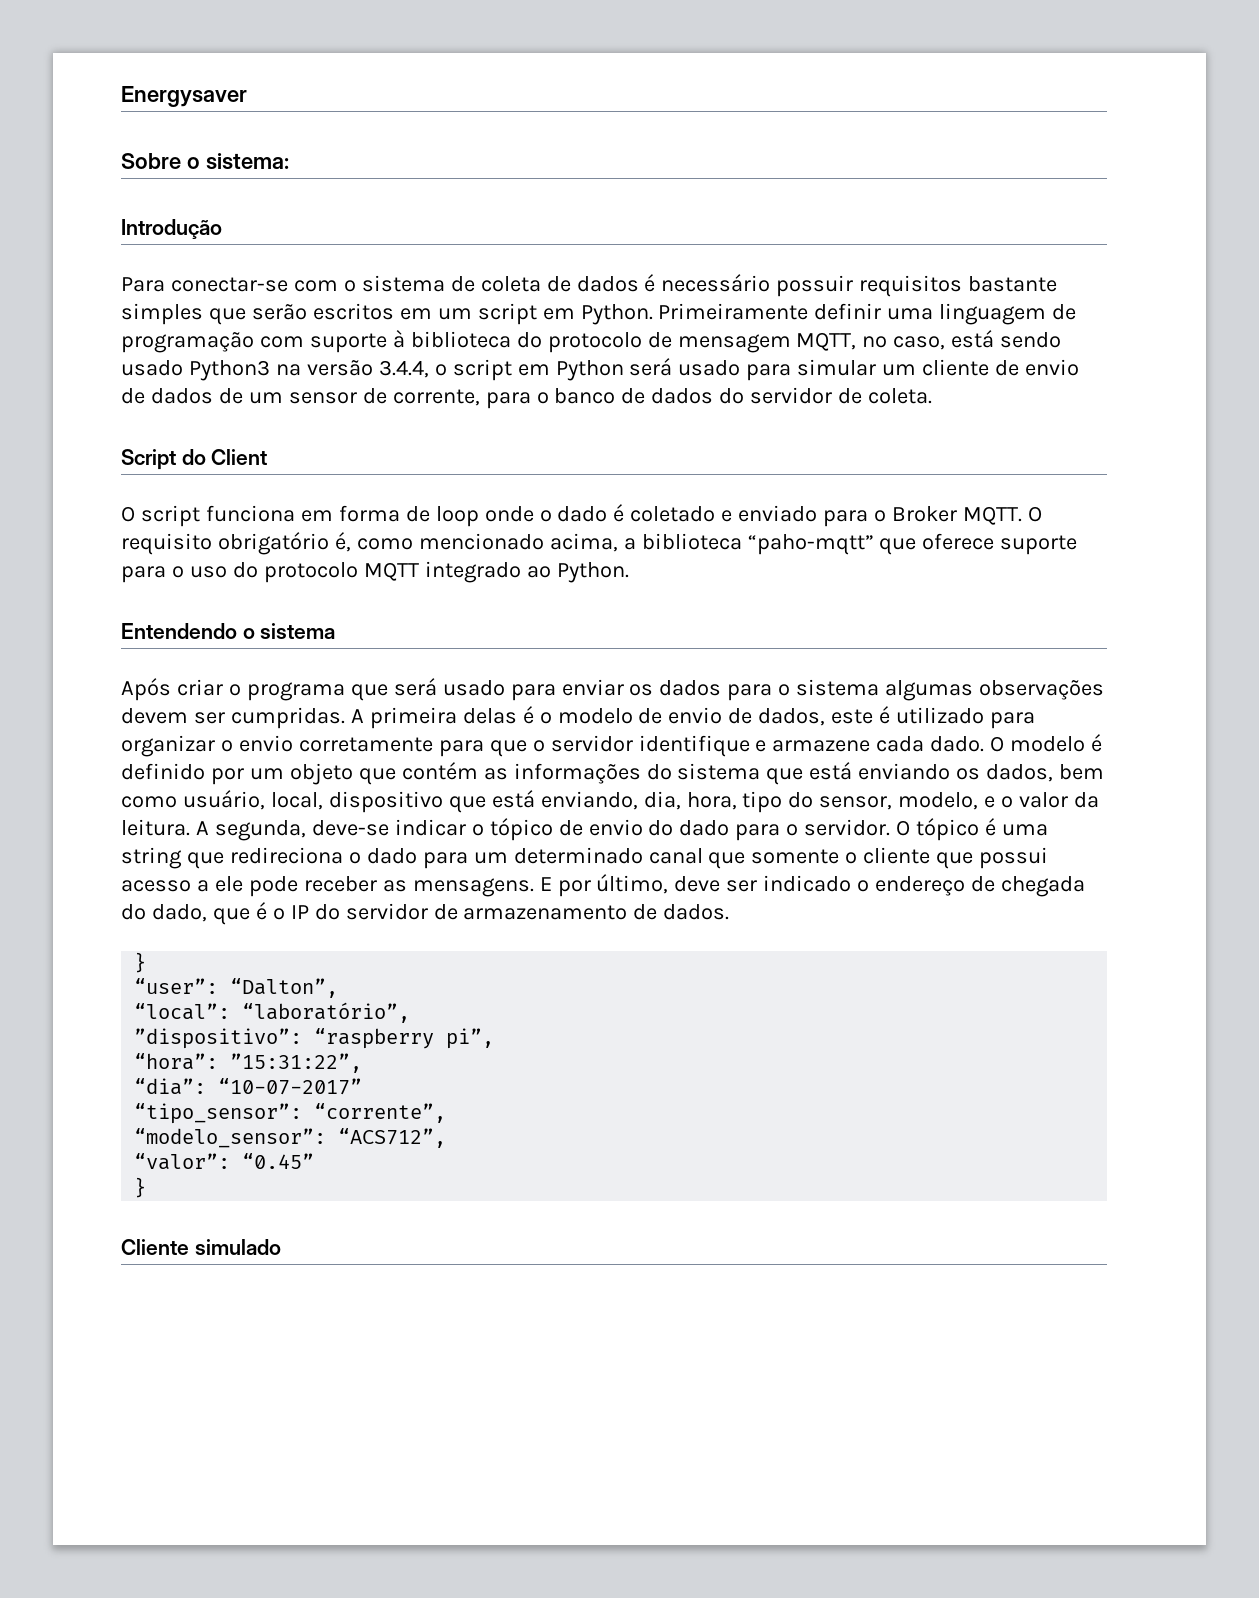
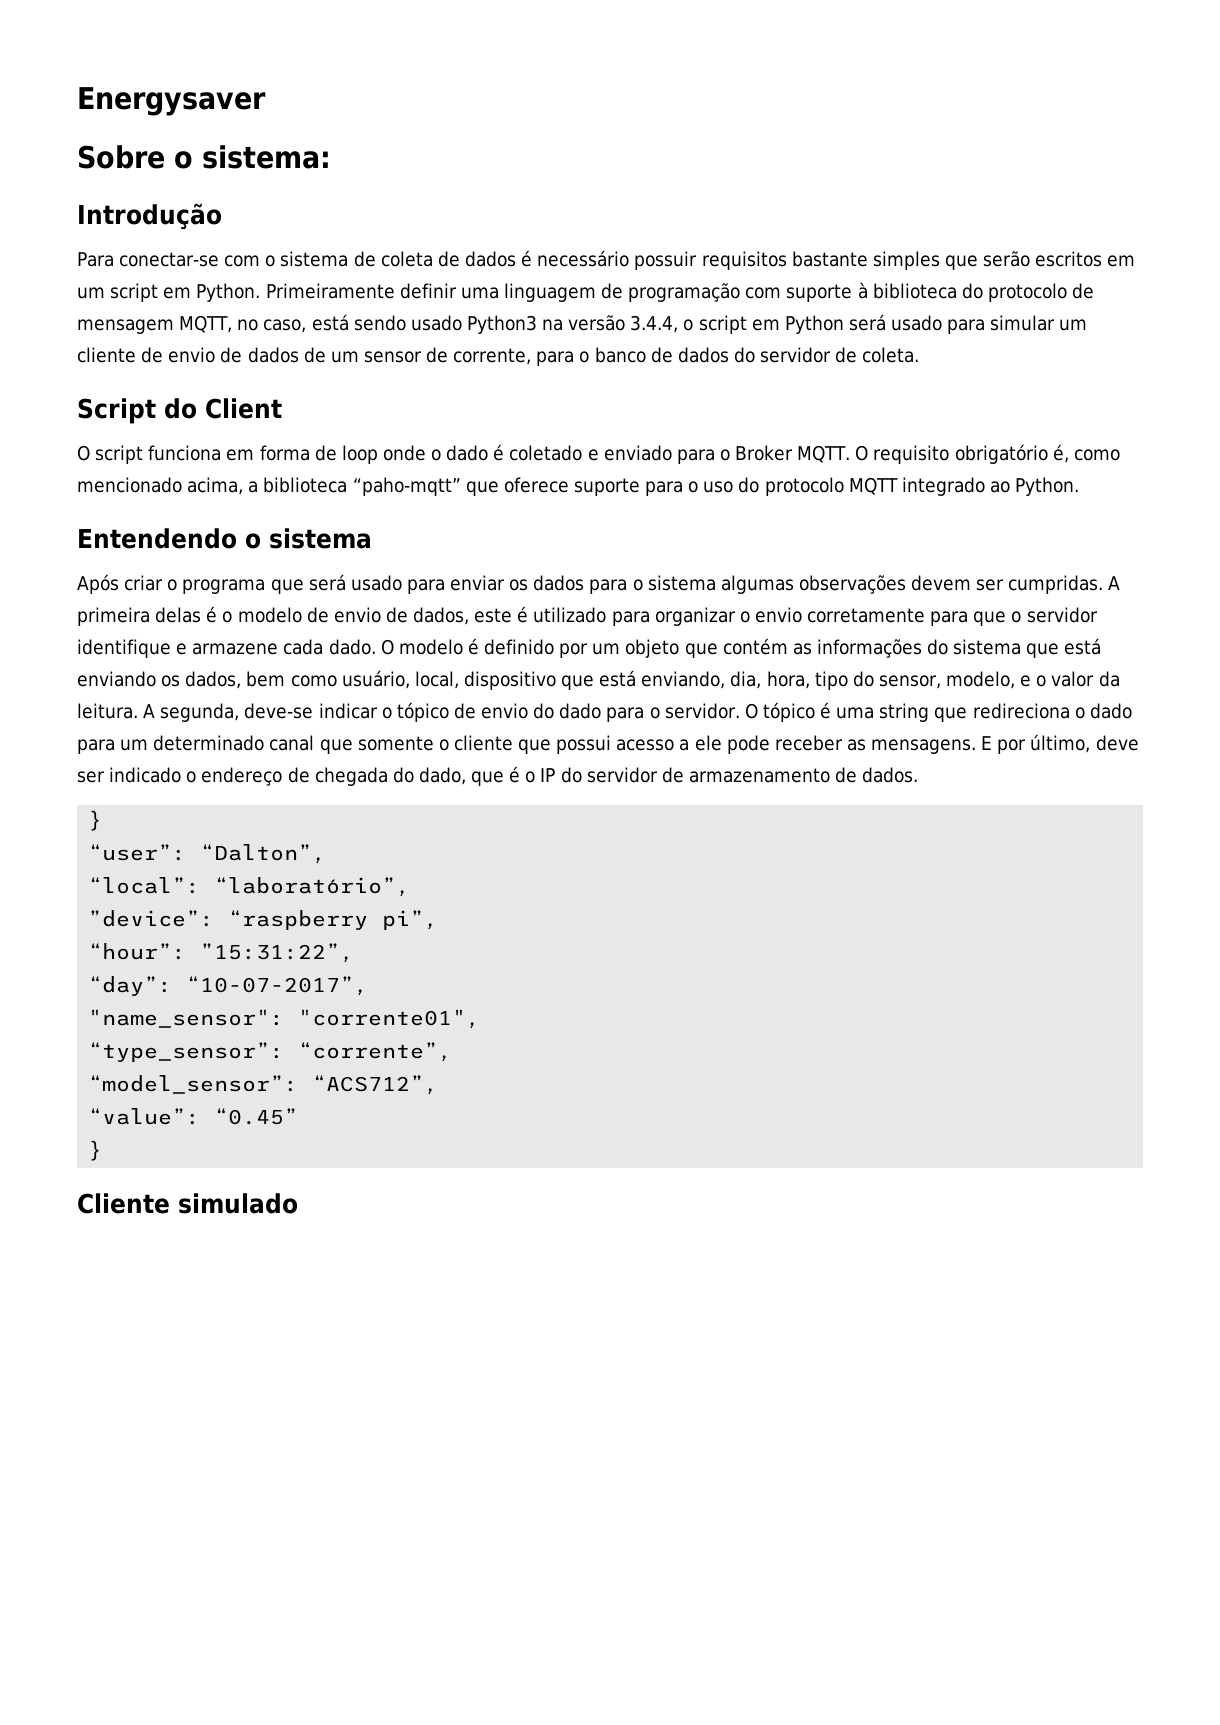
- ”dispositivo”: “raspberry pi”,
+ ”device”: “raspberry pi”,
- “hora”: ”15:31:22”,
+ “hour”: ”15:31:22”,
- “dia”: “10-07-2017”
- “tipo_sensor”: “corrente”,
+ “day”: “10-07-2017”,
+ "name_sensor": "corrente01",
+ “type_sensor”: “corrente”,
- “modelo_sensor”: “ACS712”,
+ “model_sensor”: “ACS712”,
- “valor”: “0.45”
+ “value”: “0.45”

